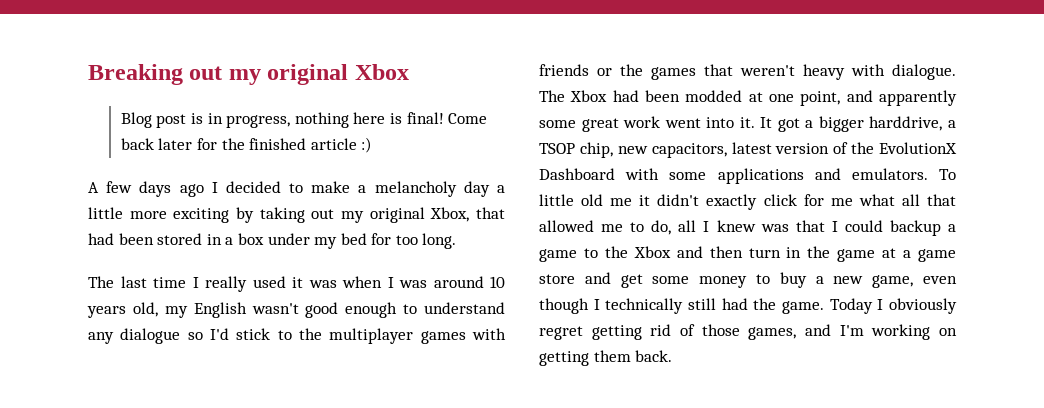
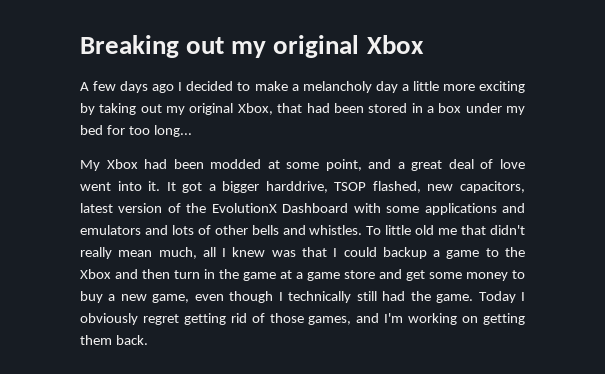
- Blog post is in progress, nothing here is final! Come back later for the finished article :)
- A few days ago I decided to make a melancholy day a little more exciting by taking out my original Xbox, that had been stored in a box under my bed for too long.
- The last time I really used it was when I was around 10 years old, my English wasn't good enough to understand any dialogue so I'd stick to the multiplayer games with friends or the games that weren't heavy with dialogue. The Xbox had been modded at one point, and apparently some great work went into it.
+ A few days ago I decided to make a melancholy day a little more exciting by taking out my original Xbox, that had been stored in a box under my bed for too long...
+ My Xbox had been modded at some point, and a great deal of love went into it.
- It got a bigger harddrive, a TSOP chip, new capacitors, latest version of the EvolutionX Dashboard with some applications and emulators. To little old me it didn't exactly click for me what all that allowed me to do, all I knew was that I could backup a game to the Xbox and then turn in the game at a game store and get some money to buy a new game, even though I technically still had the game.
+ It got a bigger harddrive, TSOP flashed, new capacitors, latest version of the EvolutionX Dashboard with some applications and emulators and lots of other bells and whistles. To little old me that didn't really mean much, all I knew was that I could backup a game to the Xbox and then turn in the game at a game store and get some money to buy a new game, even though I technically still had the game.

